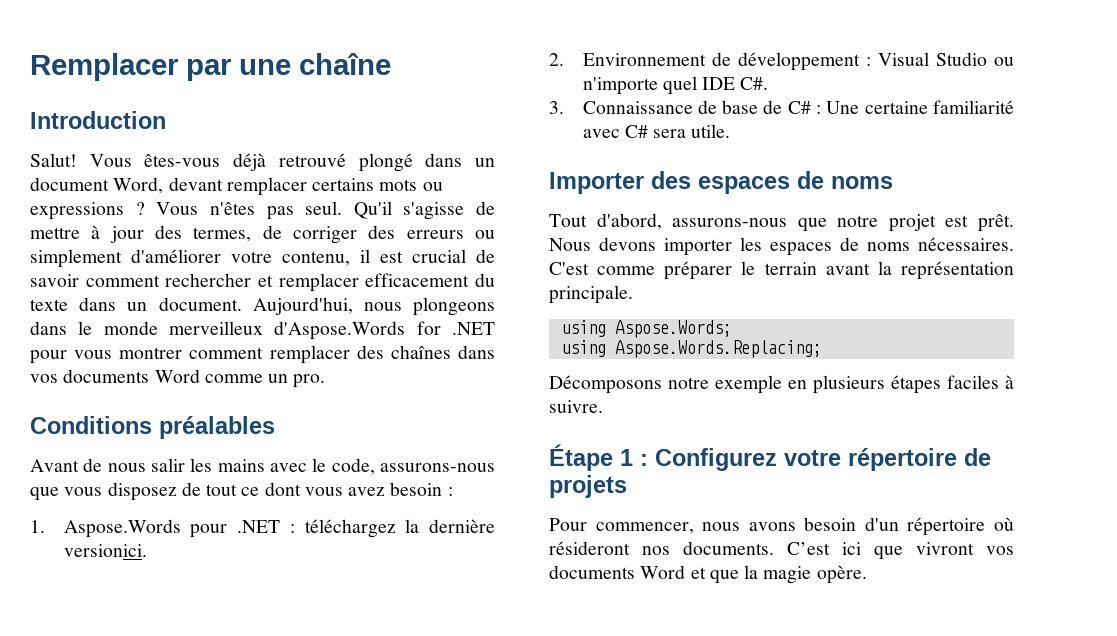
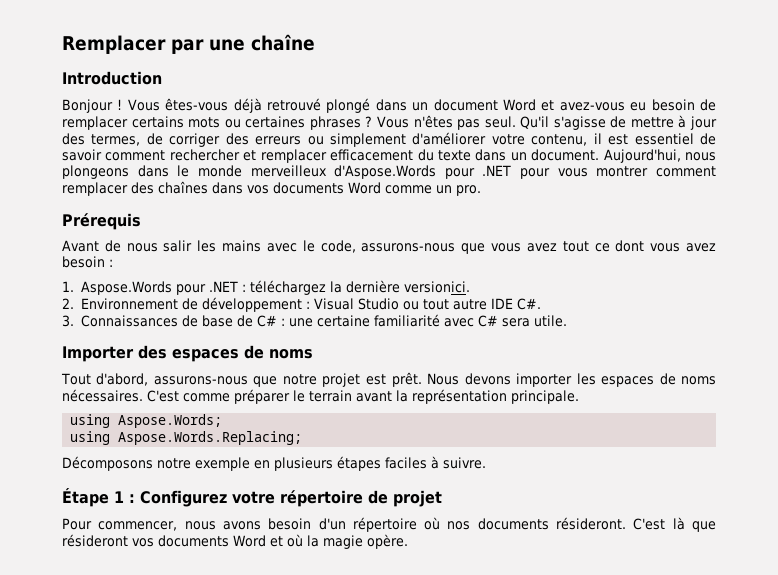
- Salut!
+ Bonjour !
- Vous êtes-vous déjà retrouvé plongé dans un document Word, devant remplacer certains mots ou expressions ?
+ Vous êtes-vous déjà retrouvé plongé dans un document Word et avez-vous eu besoin de remplacer certains mots ou certaines phrases ?
- Qu'il s'agisse de mettre à jour des termes, de corriger des erreurs ou simplement d'améliorer votre contenu, il est crucial de savoir comment rechercher et remplacer efficacement du texte dans un document.
+ Qu'il s'agisse de mettre à jour des termes, de corriger des erreurs ou simplement d'améliorer votre contenu, il est essentiel de savoir comment rechercher et remplacer efficacement du texte dans un document.
- Aujourd'hui, nous plongeons dans le monde merveilleux d'Aspose.Words for .NET pour vous montrer comment remplacer des chaînes dans vos documents Word comme un pro.
+ Aujourd'hui, nous plongeons dans le monde merveilleux d'Aspose.Words pour .NET pour vous montrer comment remplacer des chaînes dans vos documents Word comme un pro.
- Conditions préalables
+ Prérequis
- Avant de nous salir les mains avec le code, assurons-nous que vous disposez de tout ce dont vous avez besoin :
+ Avant de nous salir les mains avec le code, assurons-nous que vous avez tout ce dont vous avez besoin :
- 2. Environnement de développement : Visual Studio ou n'importe quel IDE C#.
+ 2. Environnement de développement : Visual Studio ou tout autre IDE C#.
- 3. Connaissance de base de C# : Une certaine familiarité avec C# sera utile.
+ 3. Connaissances de base de C# : une certaine familiarité avec C# sera utile.
- Étape 1 : Configurez votre répertoire de projets
+ Étape 1 : Configurez votre répertoire de projet
- Pour commencer, nous avons besoin d'un répertoire où résideront nos documents. C’est ici que vivront vos documents Word et que la magie opère.
+ Pour commencer, nous avons besoin d'un répertoire où nos documents résideront. C'est là que résideront vos documents Word et où la magie opère.

